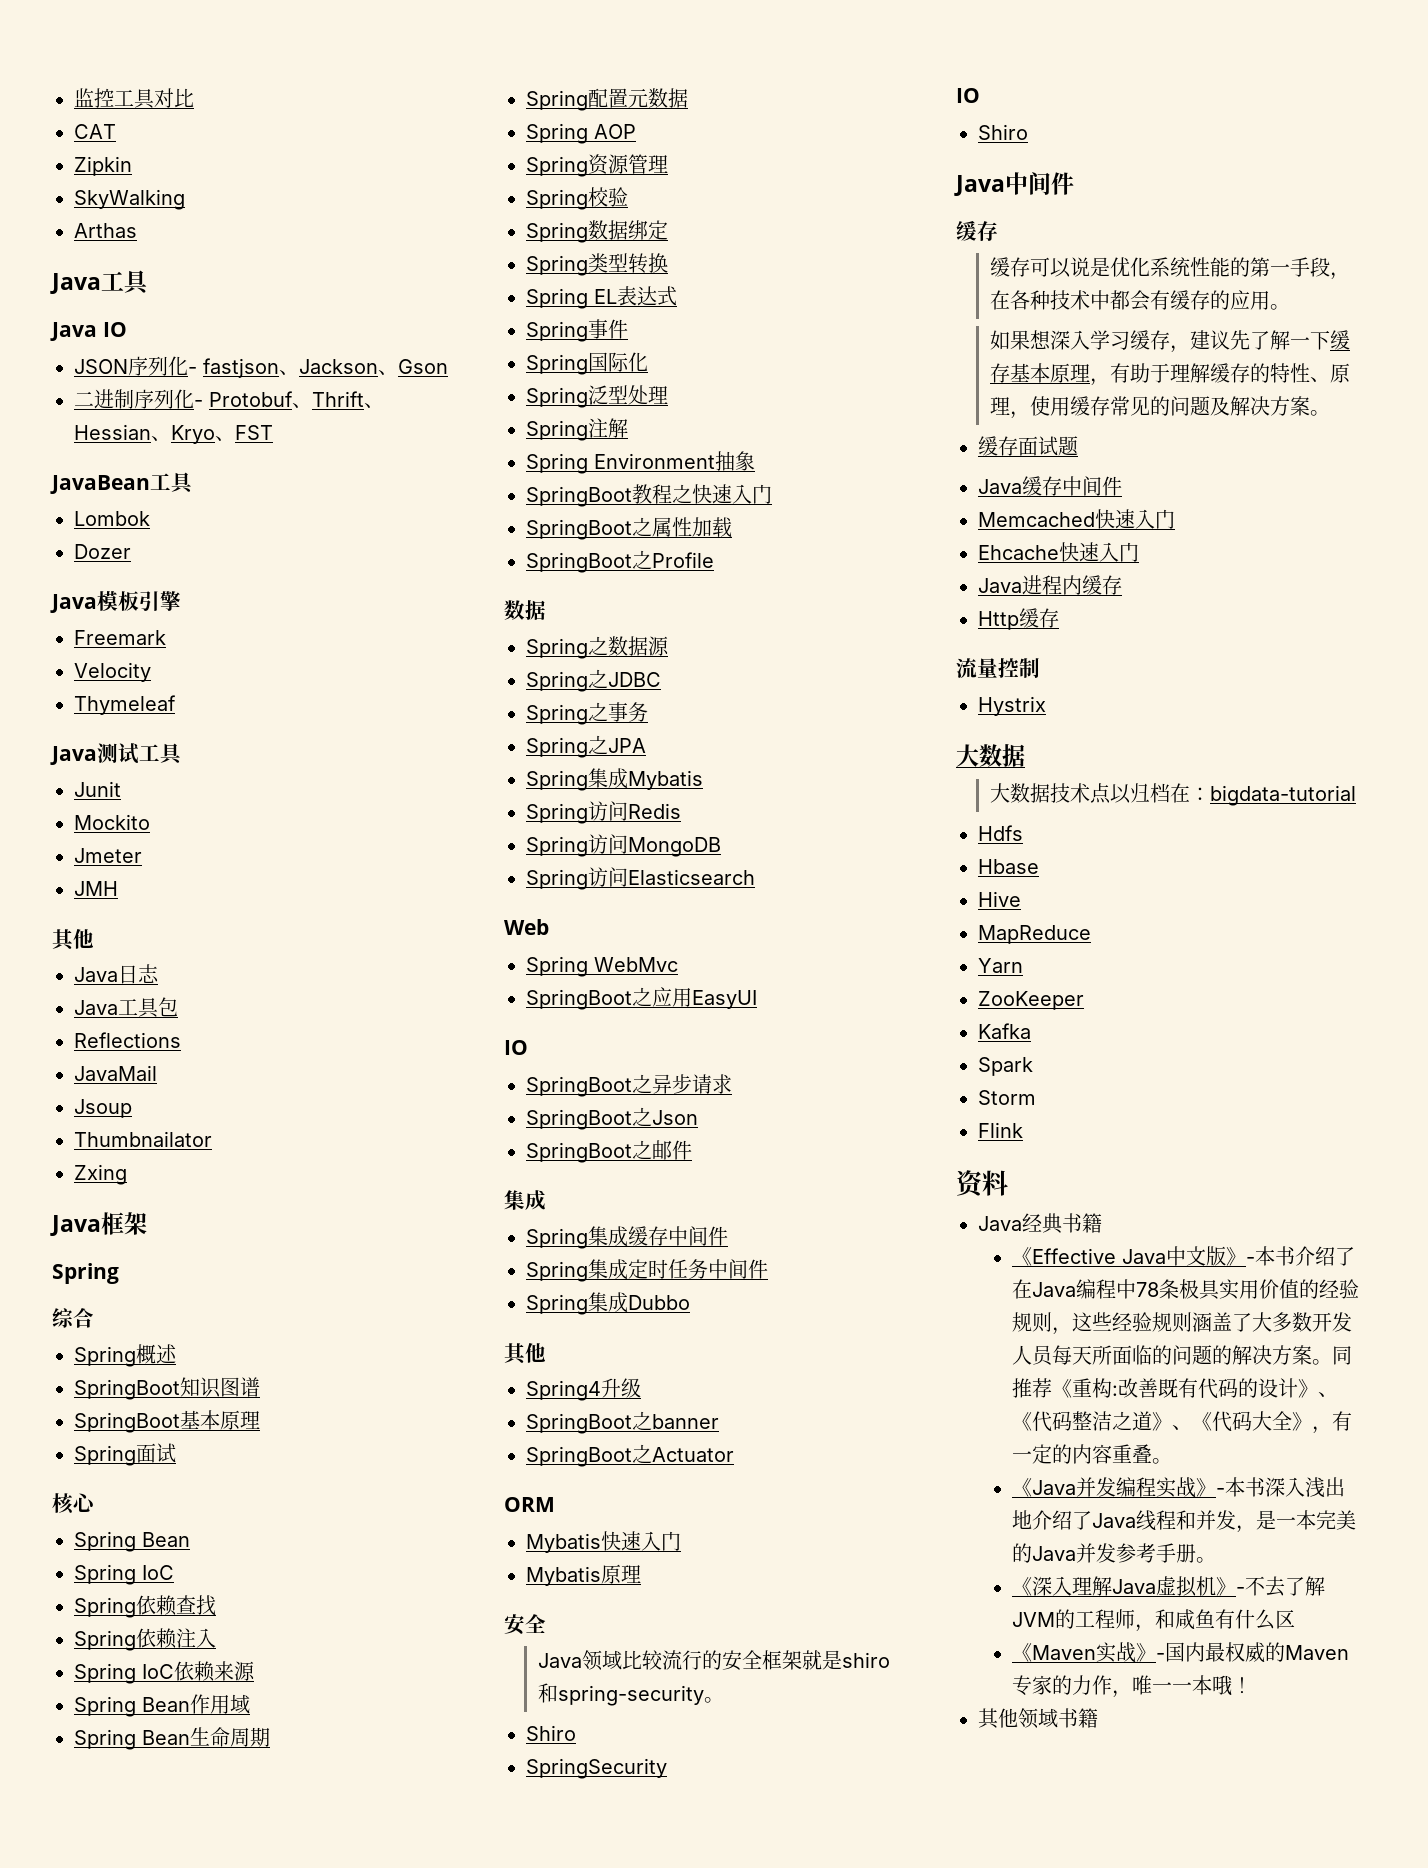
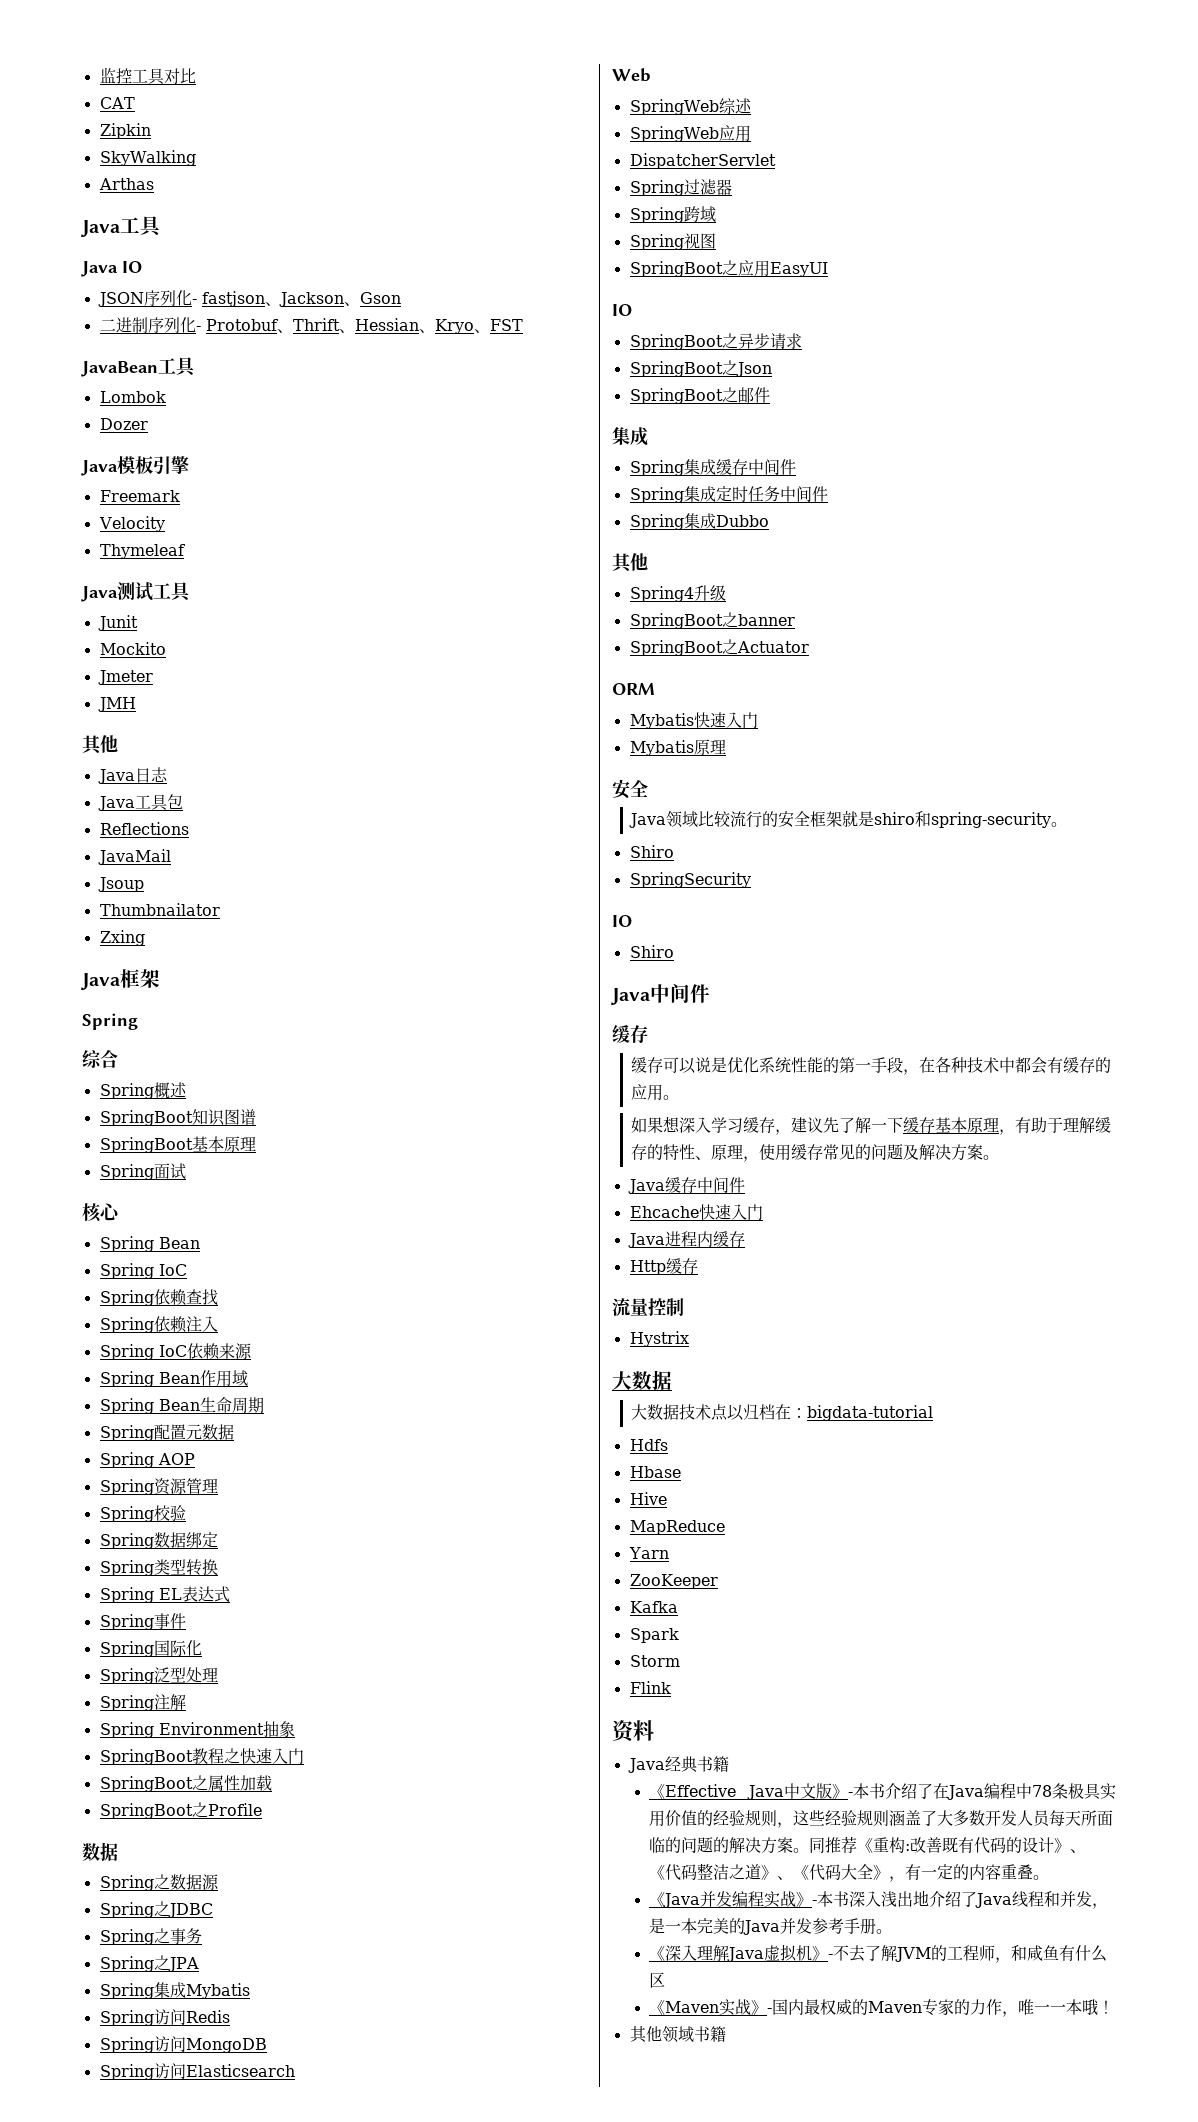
- Spring WebMvc
+ SpringWeb综述
+ SpringWeb应用
+ DispatcherServlet
+ Spring过滤器
+ Spring跨域
+ Spring视图
- 缓存面试题
- Memcached快速入门

